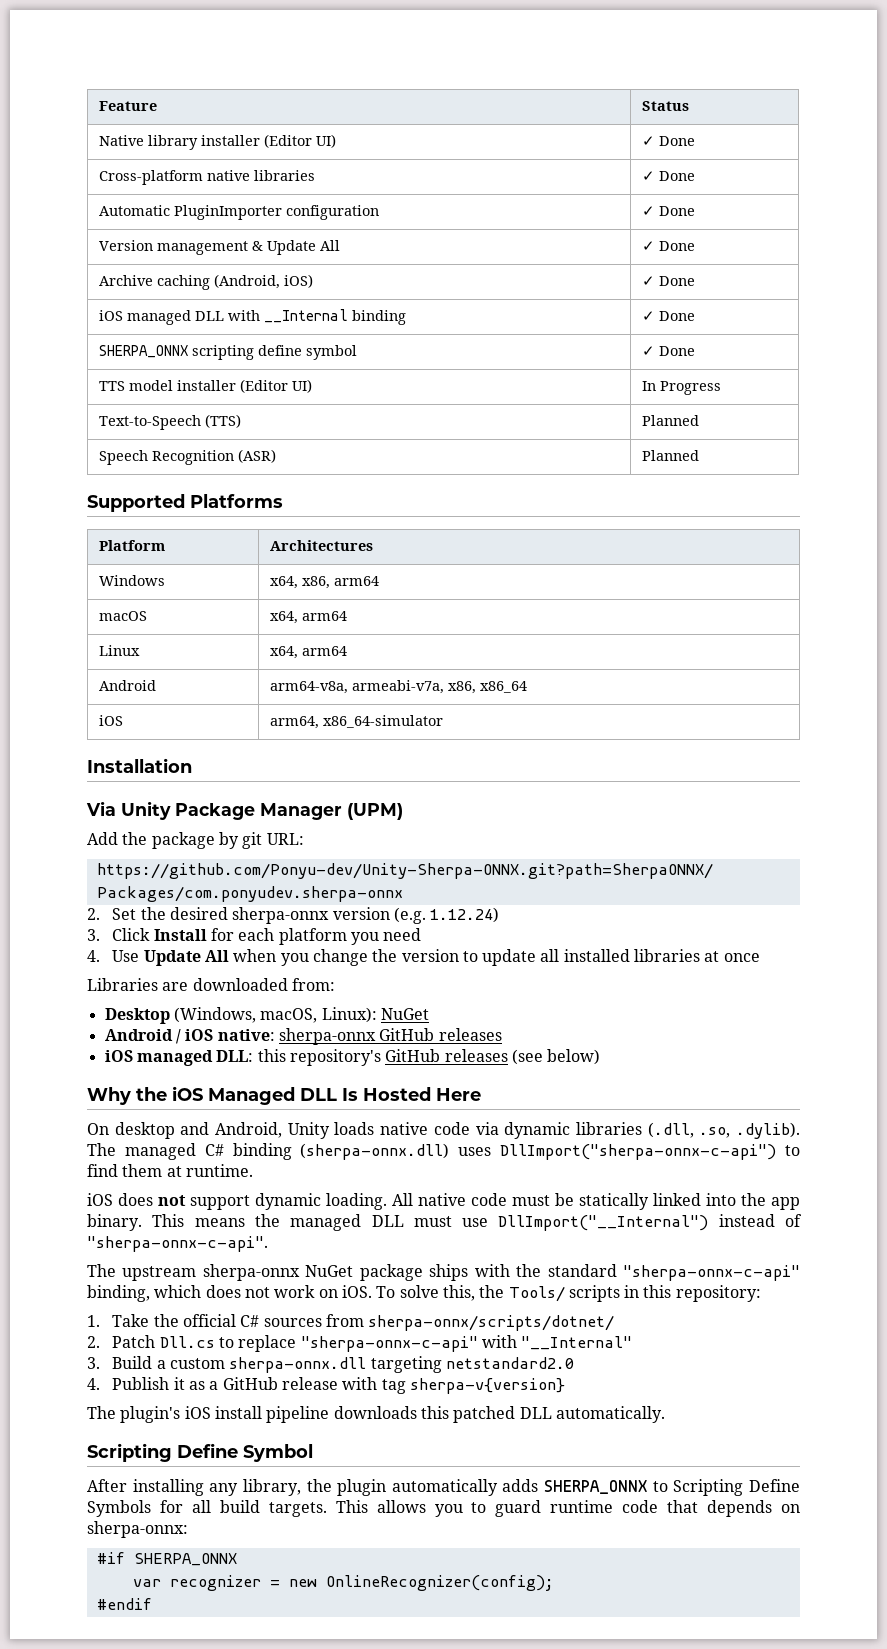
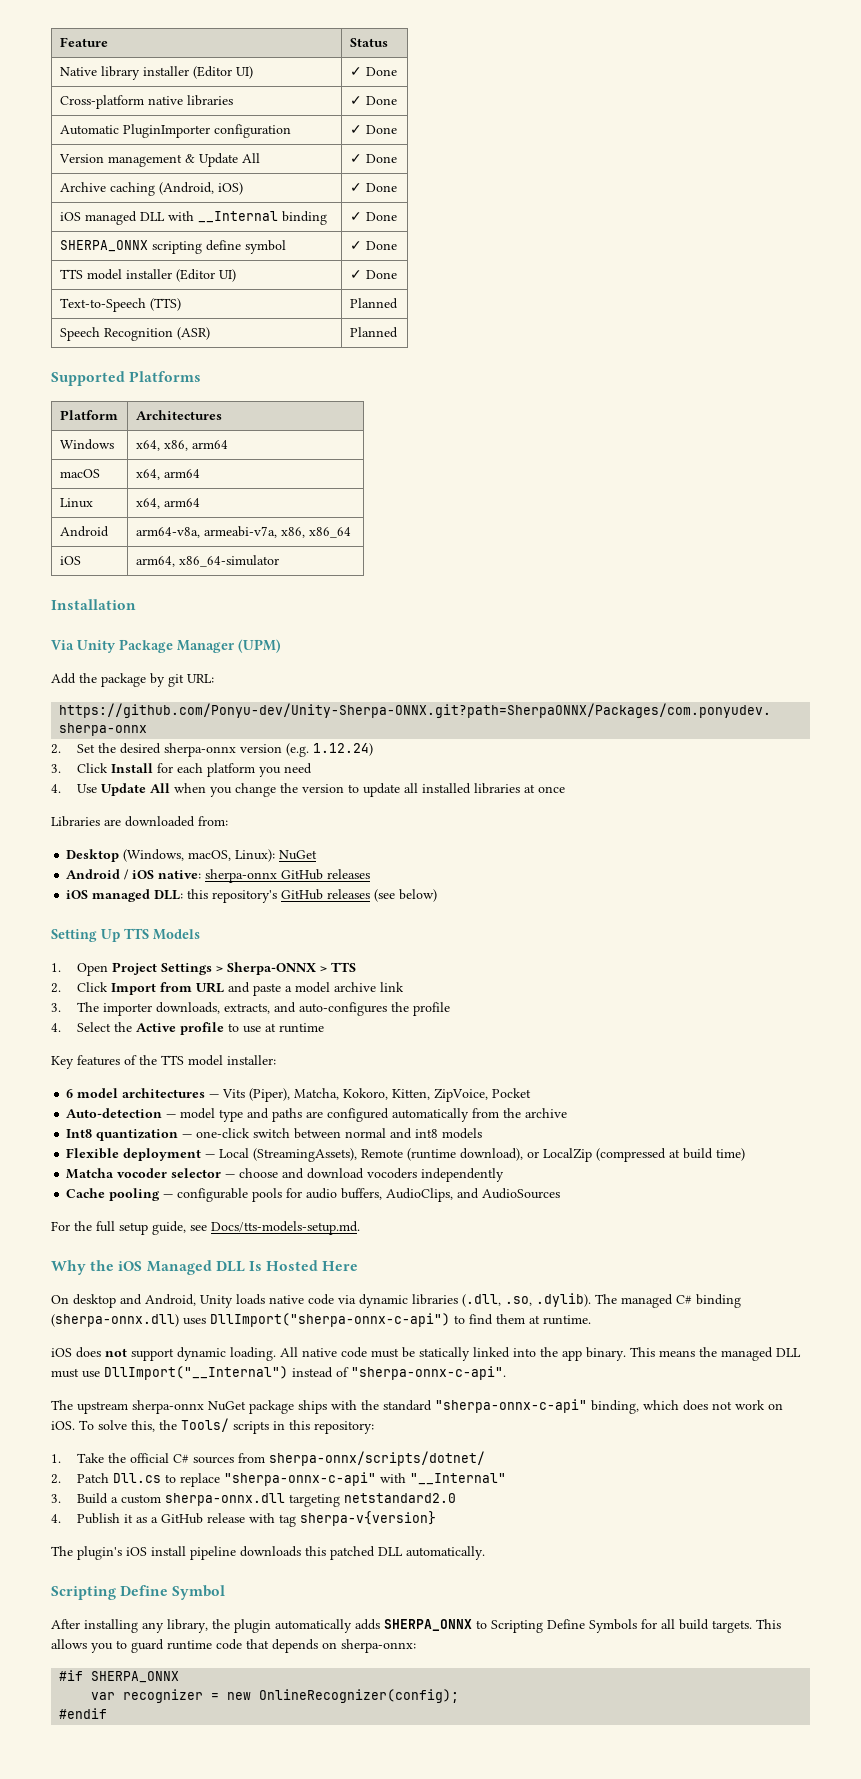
- TTS model installer (Editor UI) | In Progress
+ TTS model installer (Editor UI) | ✓ Done
+ Setting Up TTS Models
+ 1. Open Project Settings > Sherpa-ONNX > TTS
+ 2. Click Import from URL and paste a model archive link
+ 3. The importer downloads, extracts, and auto-configures the profile
+ 4. Select the Active profile to use at runtime
+ Key features of the TTS model installer:
+ 6 model architectures — Vits (Piper), Matcha, Kokoro, Kitten, ZipVoice, Pocket
+ Auto-detection — model type and paths are configured automatically from the archive
+ Int8 quantization — one-click switch between normal and int8 models
+ Flexible deployment — Local (StreamingAssets), Remote (runtime download), or LocalZip (compressed at build time)
+ Matcha vocoder selector — choose and download vocoders independently
+ Cache pooling — configurable pools for audio buffers, AudioClips, and AudioSources
+ For the full setup guide, see Docs/tts-models-setup.md.

